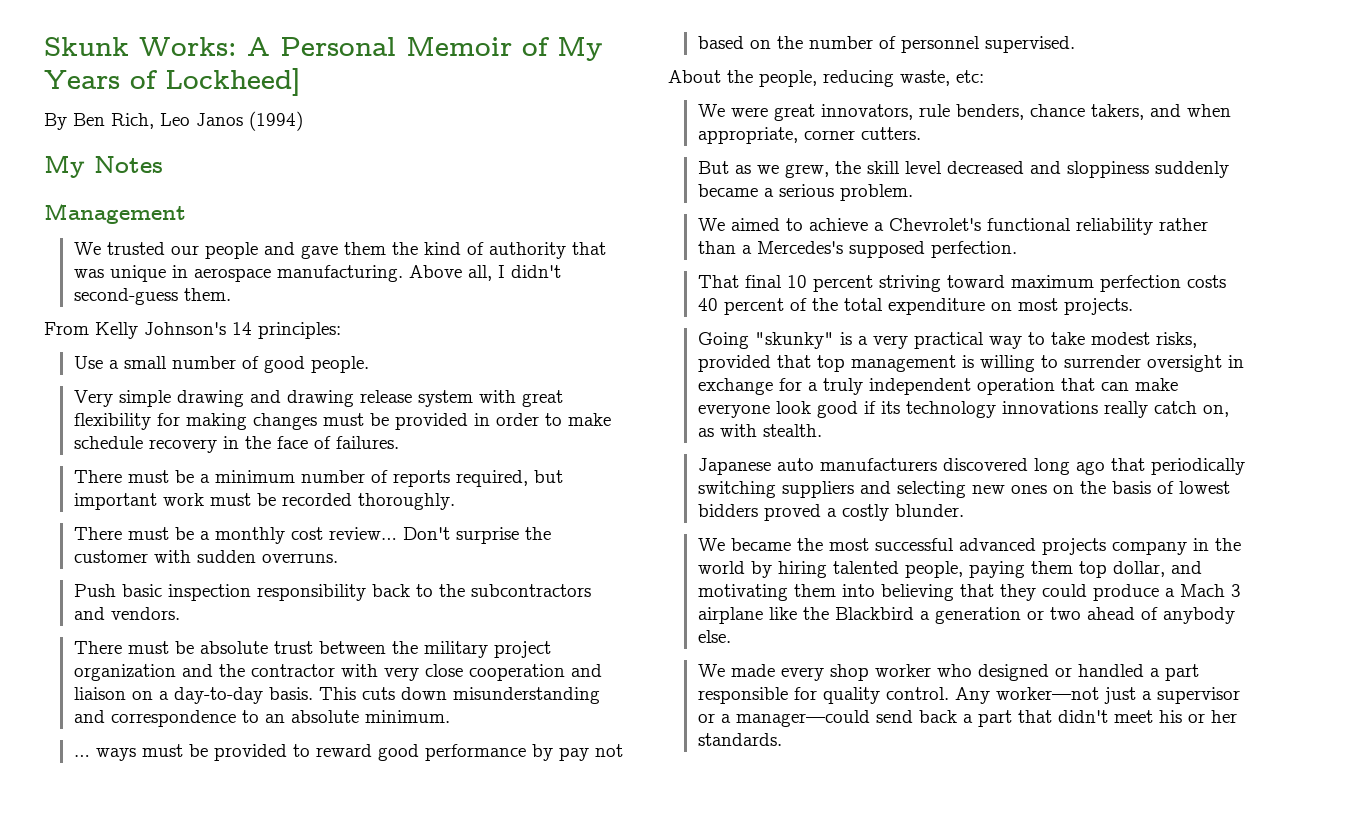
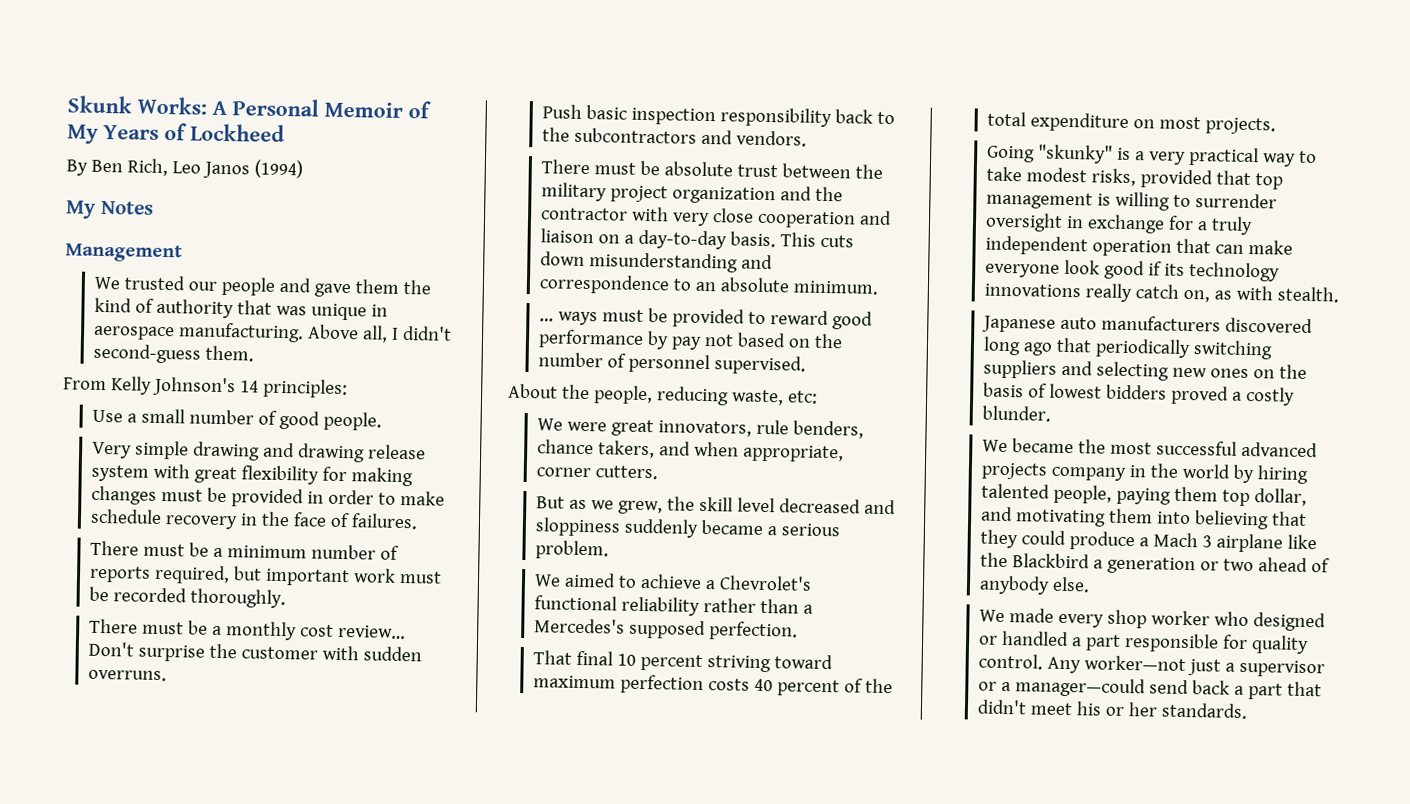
- Skunk Works: A Personal Memoir of My Years of Lockheed]
+ Skunk Works: A Personal Memoir of My Years of Lockheed

